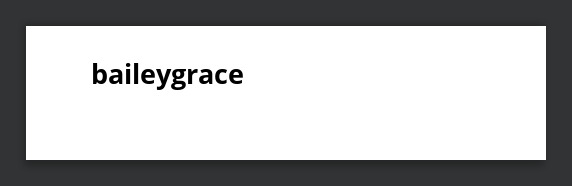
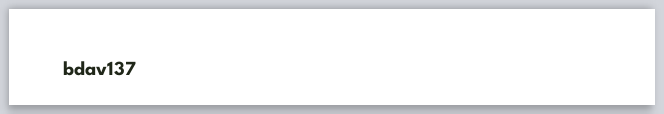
- baileygrace
+ bdav137

